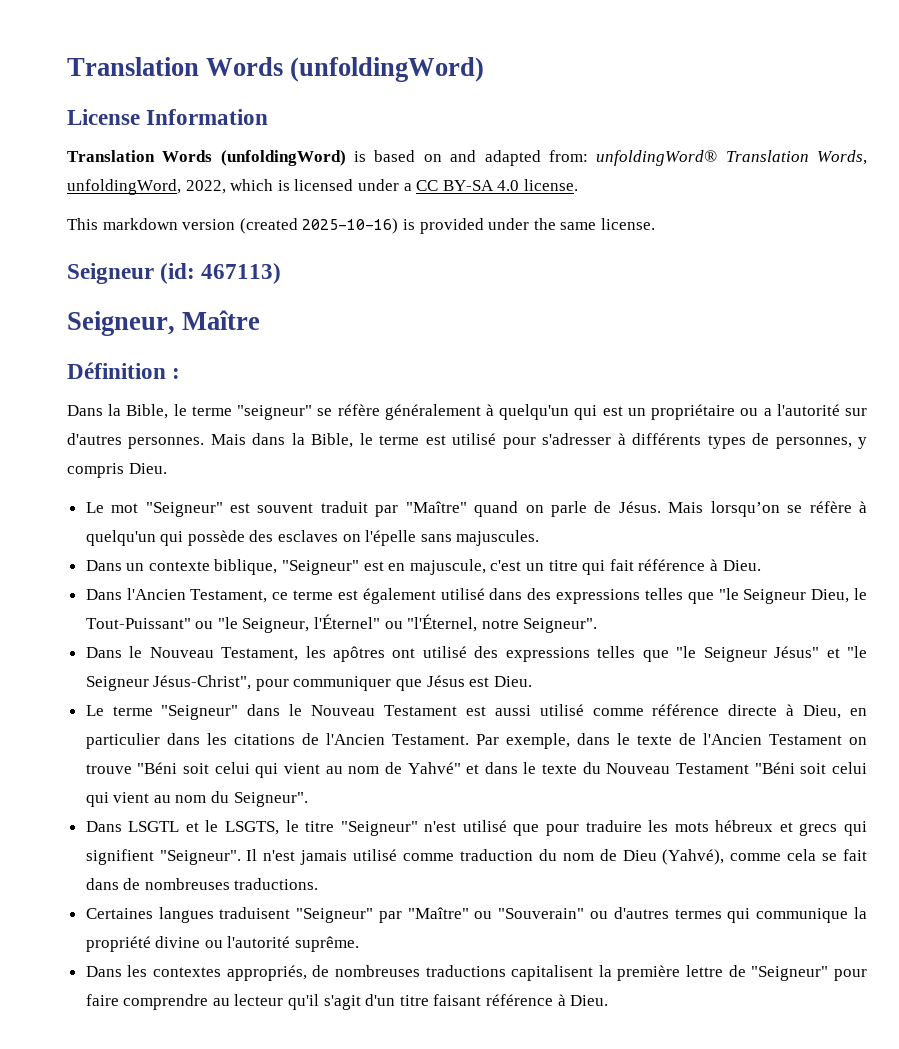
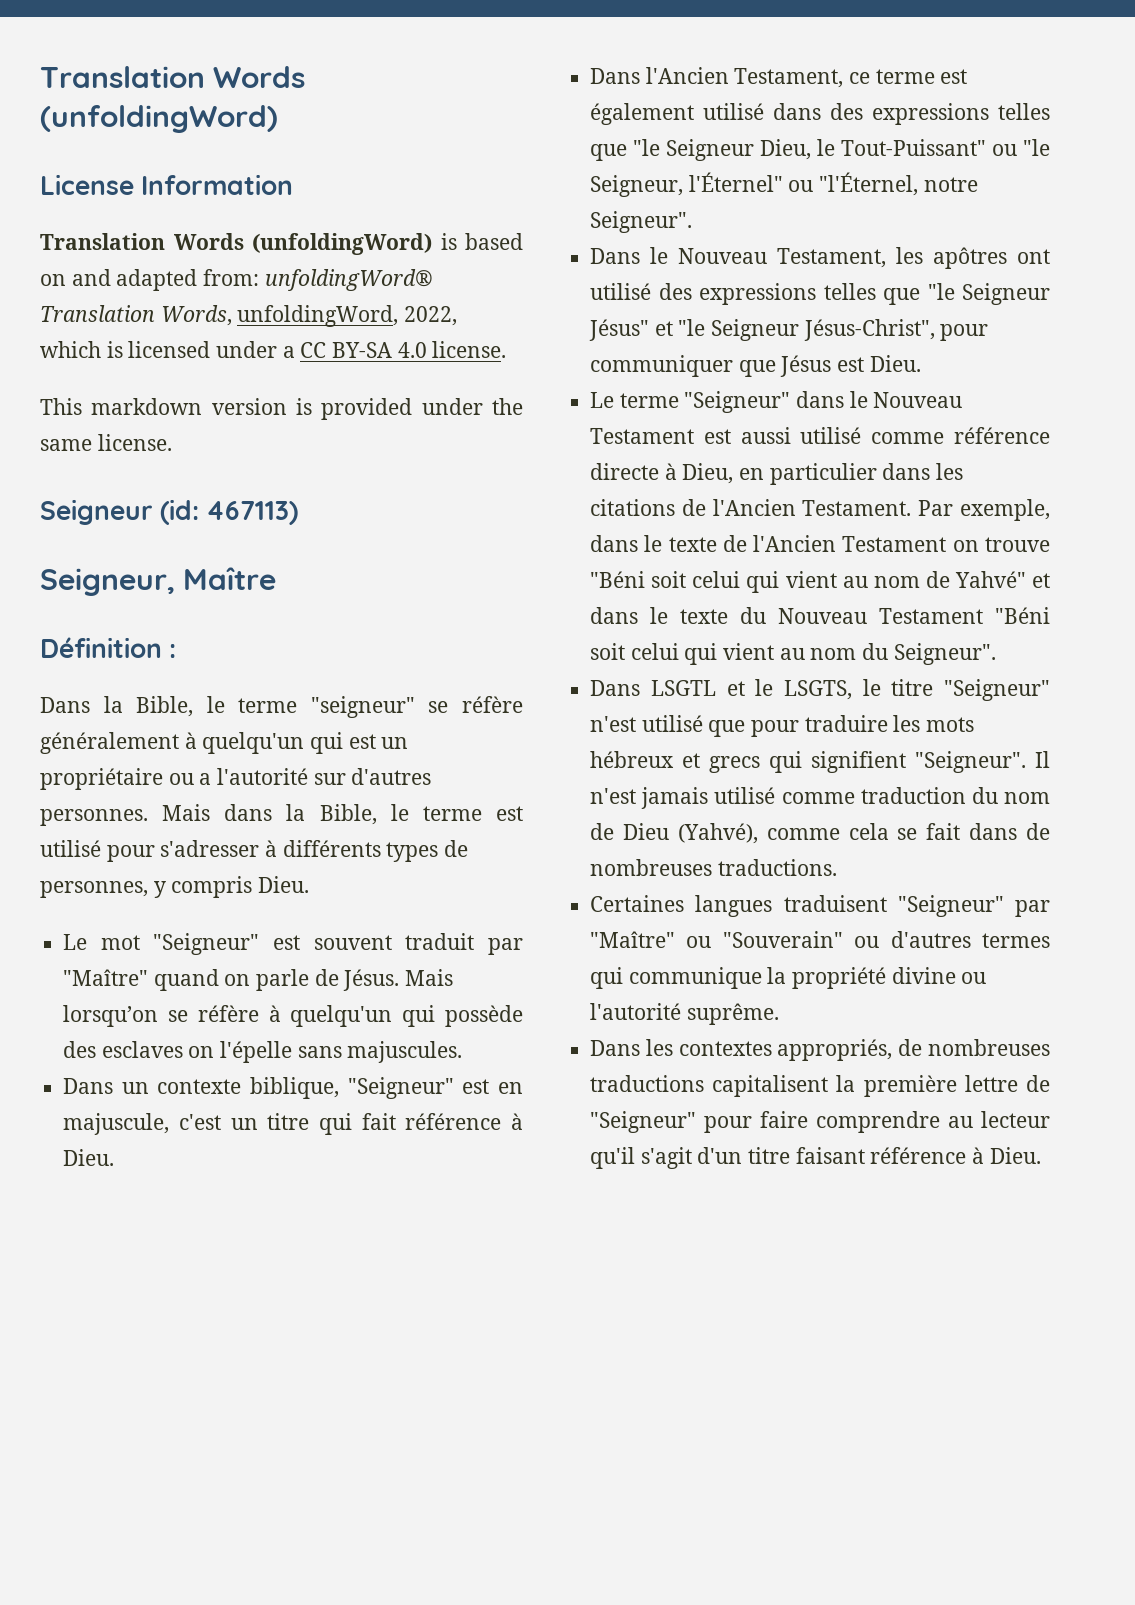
- This markdown version (created 2025-10-16) is provided under the same license.
+ This markdown version is provided under the same license.

